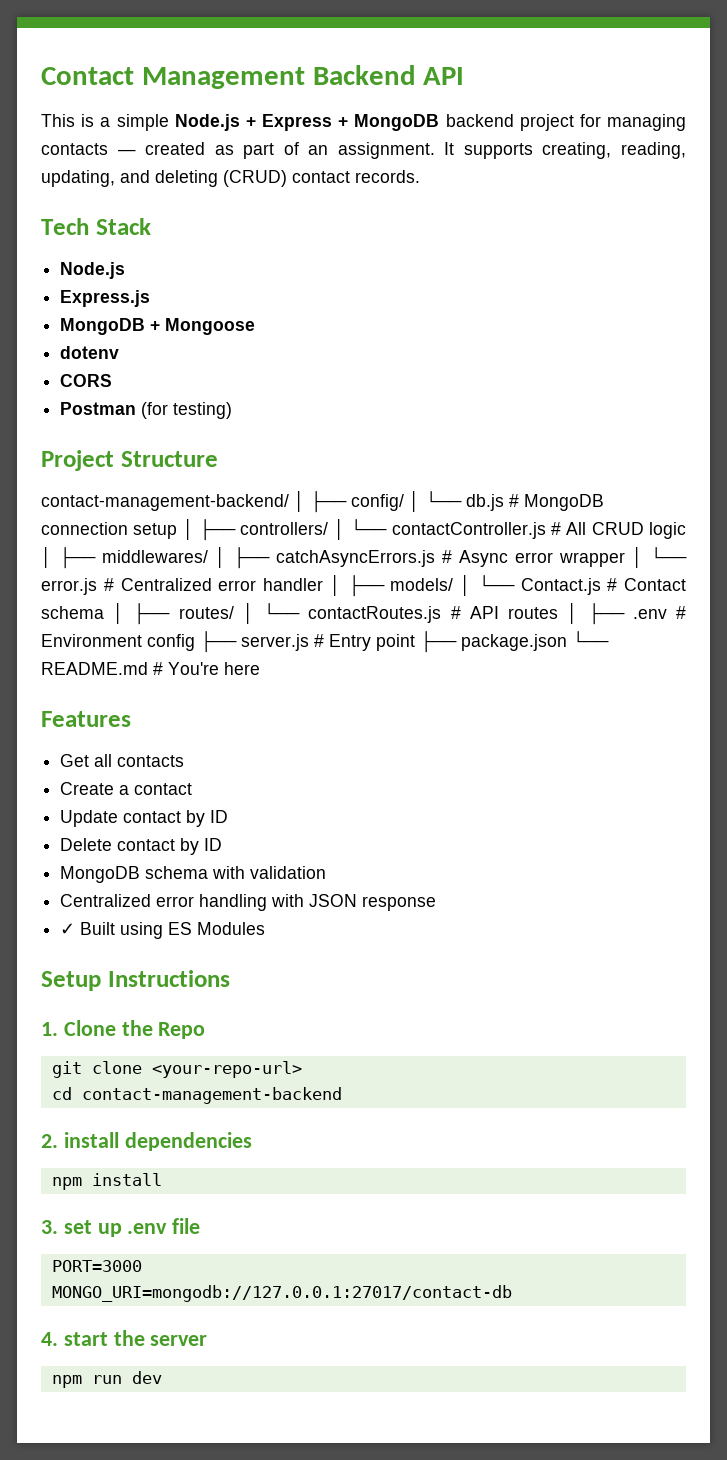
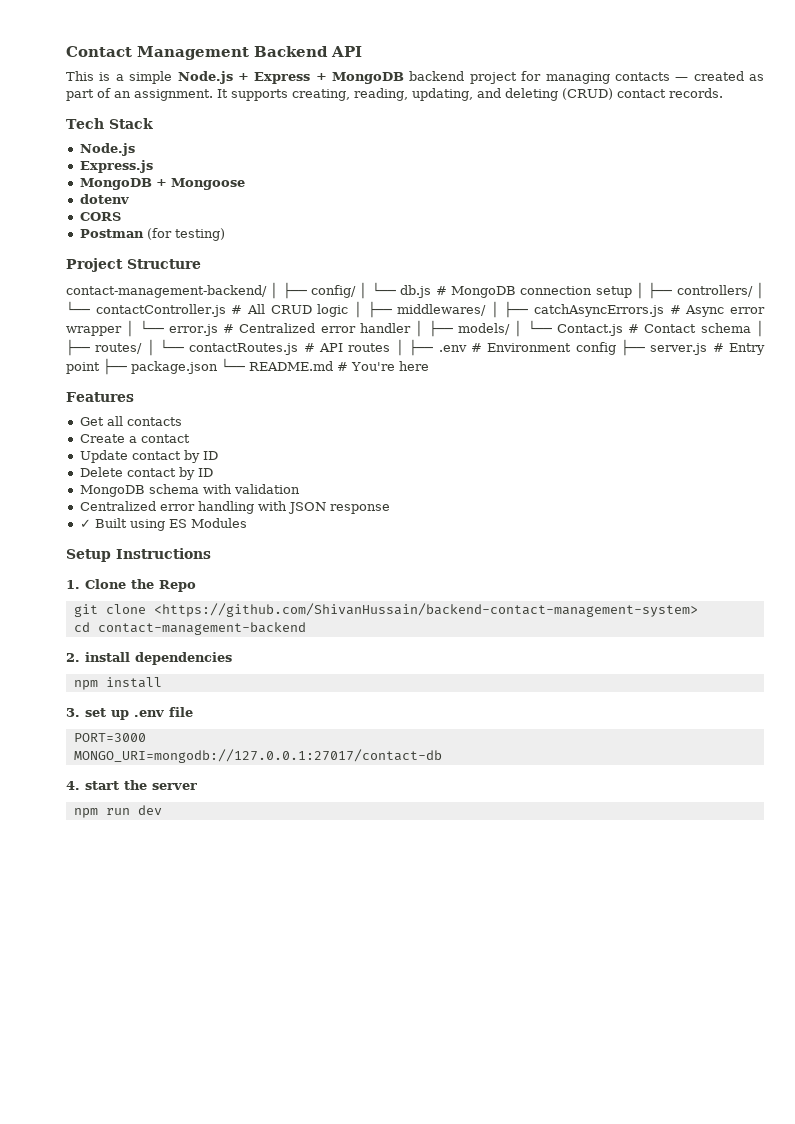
- git clone <your-repo-url>
+ git clone <https://github.com/ShivanHussain/backend-contact-management-system>

